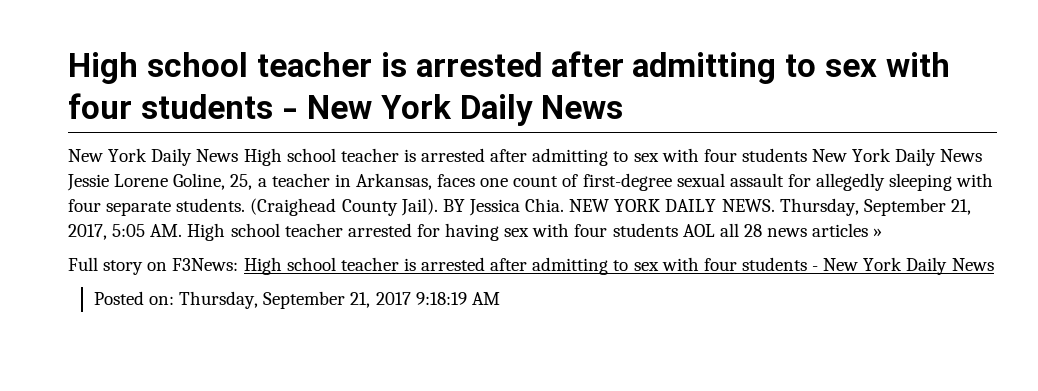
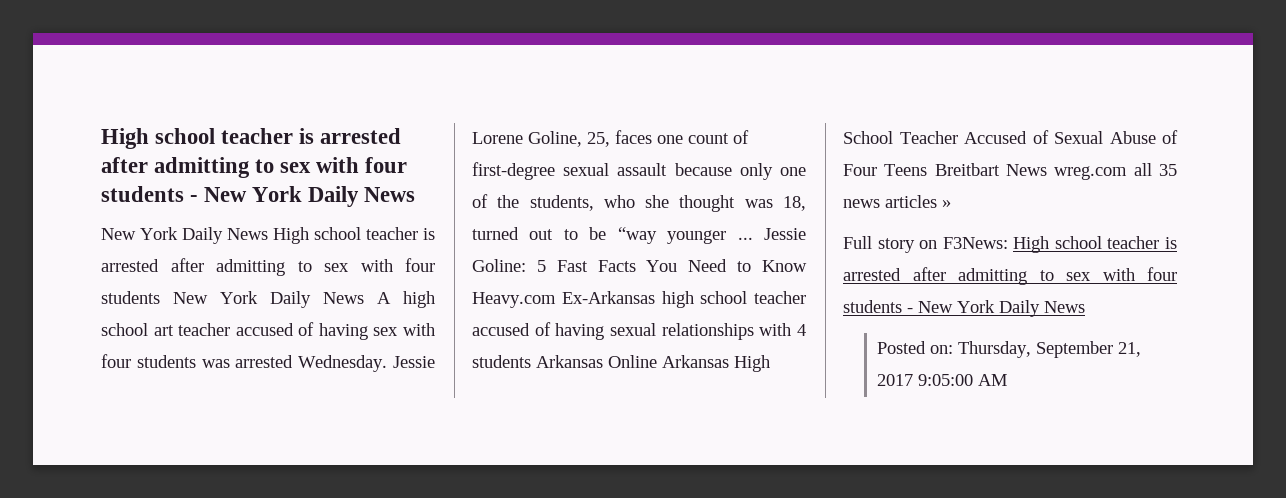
- New York Daily News High school teacher is arrested after admitting to sex with four students New York Daily News Jessie Lorene Goline, 25, a teacher in Arkansas, faces one count of first-degree sexual assault for allegedly sleeping with four separate students. (Craighead County Jail). BY Jessica Chia. NEW YORK DAILY NEWS. Thursday, September 21, 2017, 5:05 AM. High school teacher arrested for having sex with four students AOL all 28 news articles »
+ New York Daily News High school teacher is arrested after admitting to sex with four students New York Daily News A high school art teacher accused of having sex with four students was arrested Wednesday. Jessie Lorene Goline, 25, faces one count of first-degree sexual assault because only one of the students, who she thought was 18, turned out to be “way younger ... Jessie Goline: 5 Fast Facts You Need to Know Heavy.com Ex-Arkansas high school teacher accused of having sexual relationships with 4 students Arkansas Online Arkansas High School Teacher Accused of Sexual Abuse of Four Teens Breitbart News wreg.com all 35 news articles »
- Posted on: Thursday, September 21, 2017 9:18:19 AM
+ Posted on: Thursday, September 21, 2017 9:05:00 AM

